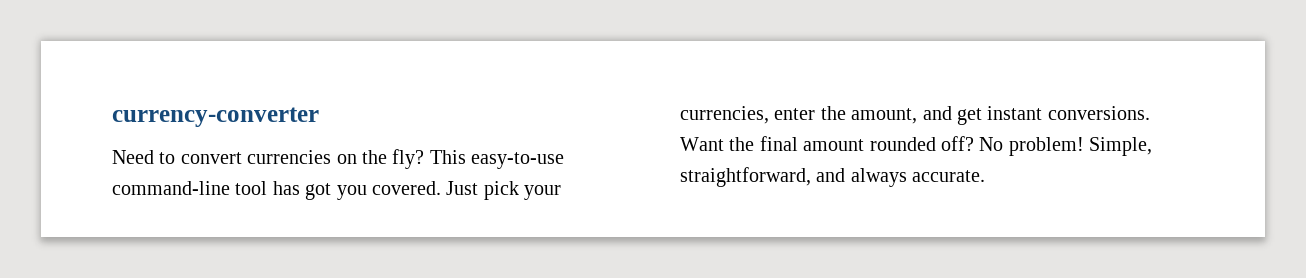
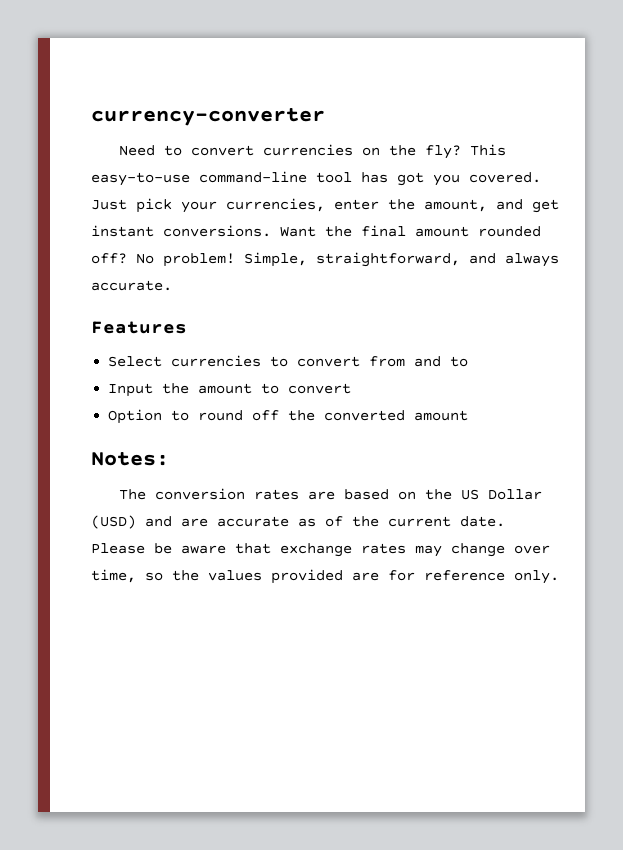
+ Features
+ Select currencies to convert from and to
+ Input the amount to convert
+ Option to round off the converted amount
+ Notes:
+ The conversion rates are based on the US Dollar (USD) and are accurate as of the current date. Please be aware that exchange rates may change over time, so the values provided are for reference only.

